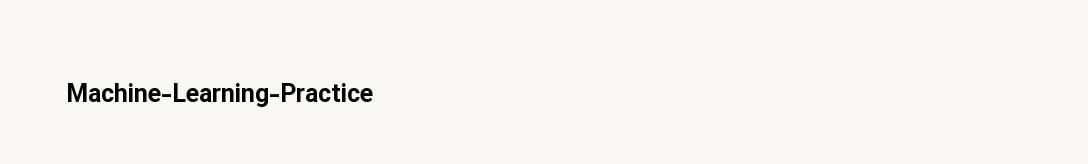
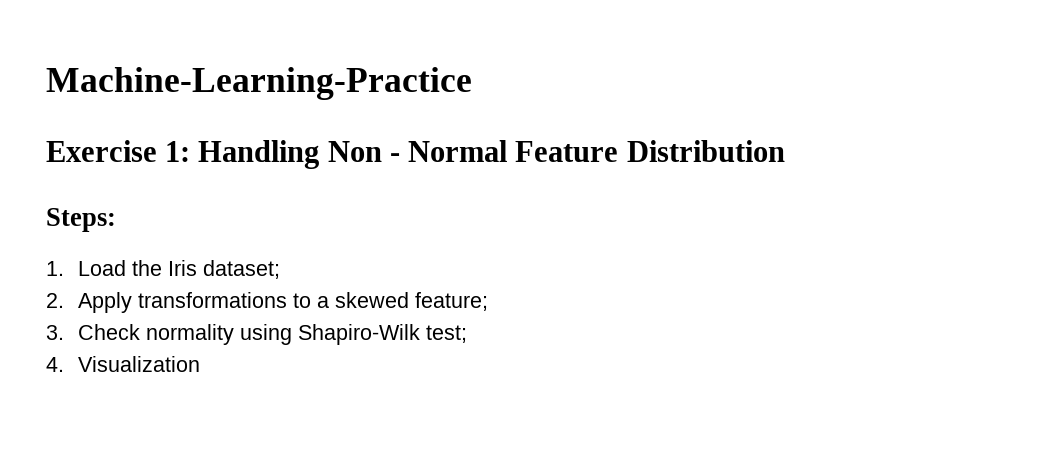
+ Exercise 1: Handling Non - Normal Feature Distribution
+ Steps:
+ 1. Load the Iris dataset;
+ 2. Apply transformations to a skewed feature;
+ 3. Check normality using Shapiro-Wilk test;
+ 4. Visualization

